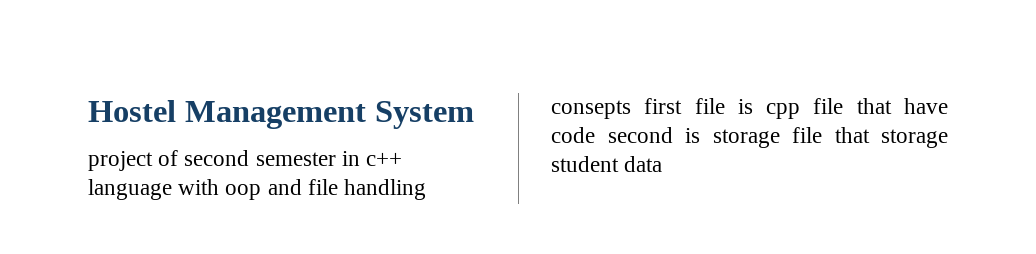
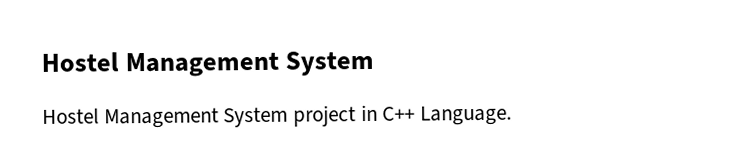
- project of second semester in c++ language with oop and file handling consepts first file is cpp file that have code second is storage file that storage student data
+ Hostel Management System project in C++ Language.

